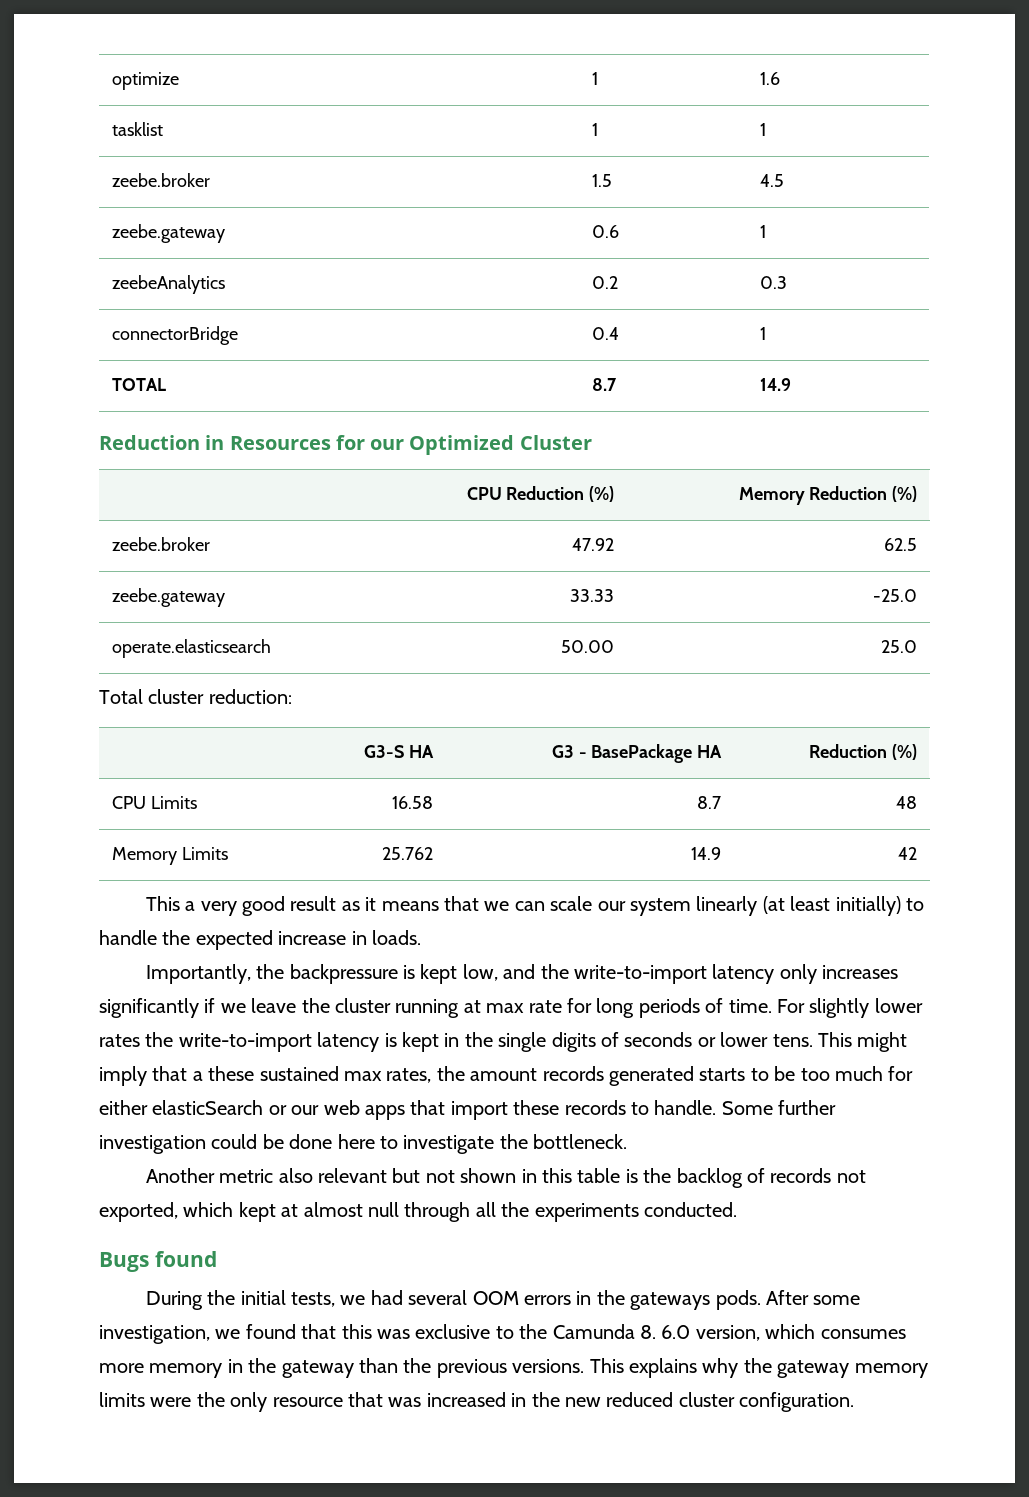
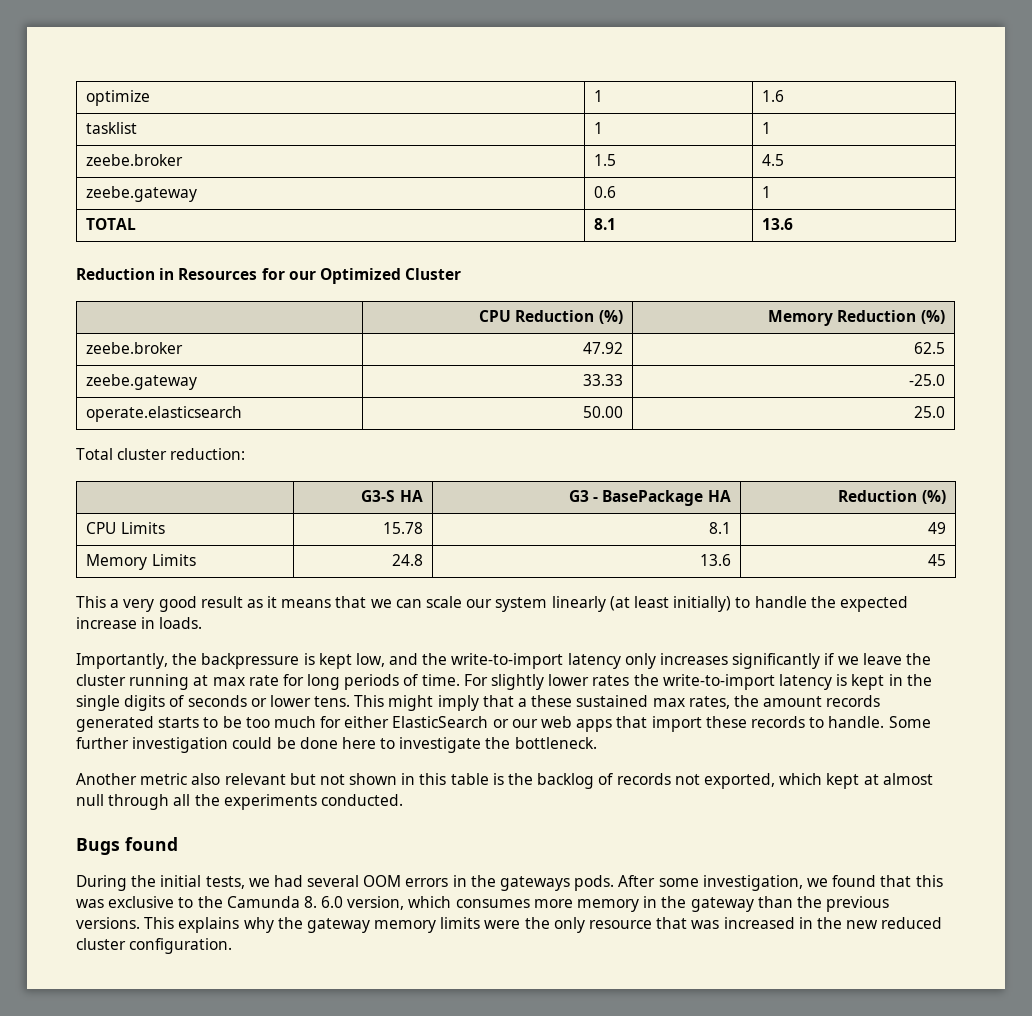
- zeebeAnalytics | 0.2 | 0.3
- connectorBridge | 0.4 | 1
- TOTAL | 8.7 | 14.9
+ TOTAL | 8.1 | 13.6
- CPU Limits | 16.58 | 8.7 | 48
+ CPU Limits | 15.78 | 8.1 | 49
- Memory Limits | 25.762 | 14.9 | 42
+ Memory Limits | 24.8 | 13.6 | 45
- This might imply that a these sustained max rates, the amount records generated starts to be too much for either elasticSearch or our web apps that import these records to handle.
+ This might imply that a these sustained max rates, the amount records generated starts to be too much for either ElasticSearch or our web apps that import these records to handle.

